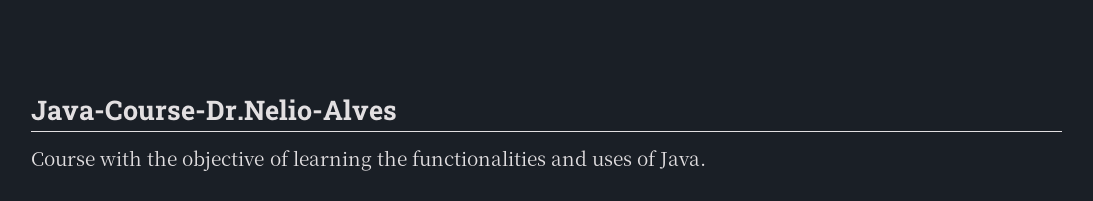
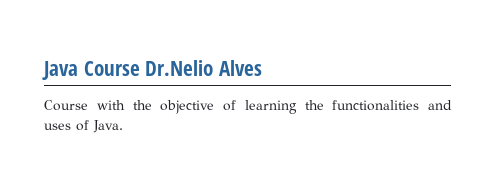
- Java-Course-Dr.Nelio-Alves
+ Java Course Dr.Nelio Alves

